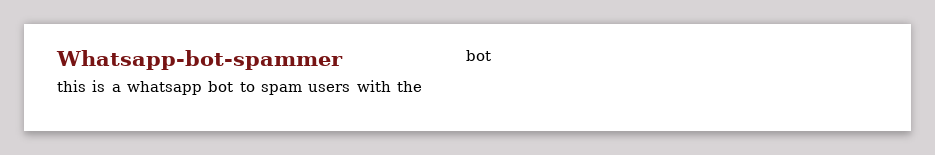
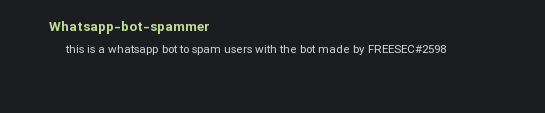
- this is a whatsapp bot to spam users with the bot
+ this is a whatsapp bot to spam users with the bot made by FREESEC#2598

